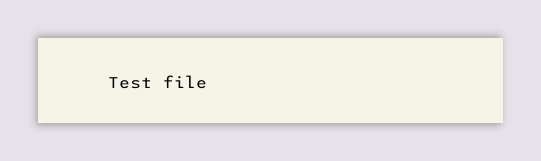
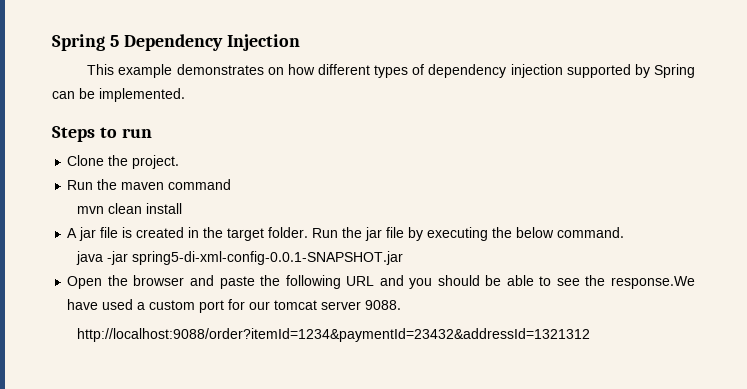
- Test file
+ Spring 5 Dependency Injection
+ This example demonstrates on how different types of dependency injection supported by Spring can be implemented.
+ Steps to run
+ Clone the project.
+ Run the maven command
+ mvn clean install
+ A jar file is created in the target folder. Run the jar file by executing the below command.
+ java -jar spring5-di-xml-config-0.0.1-SNAPSHOT.jar
+ Open the browser and paste the following URL and you should be able to see the response.We have used a custom port for our tomcat server 9088.
+ http://localhost:9088/order?itemId=1234&paymentId=23432&addressId=1321312

